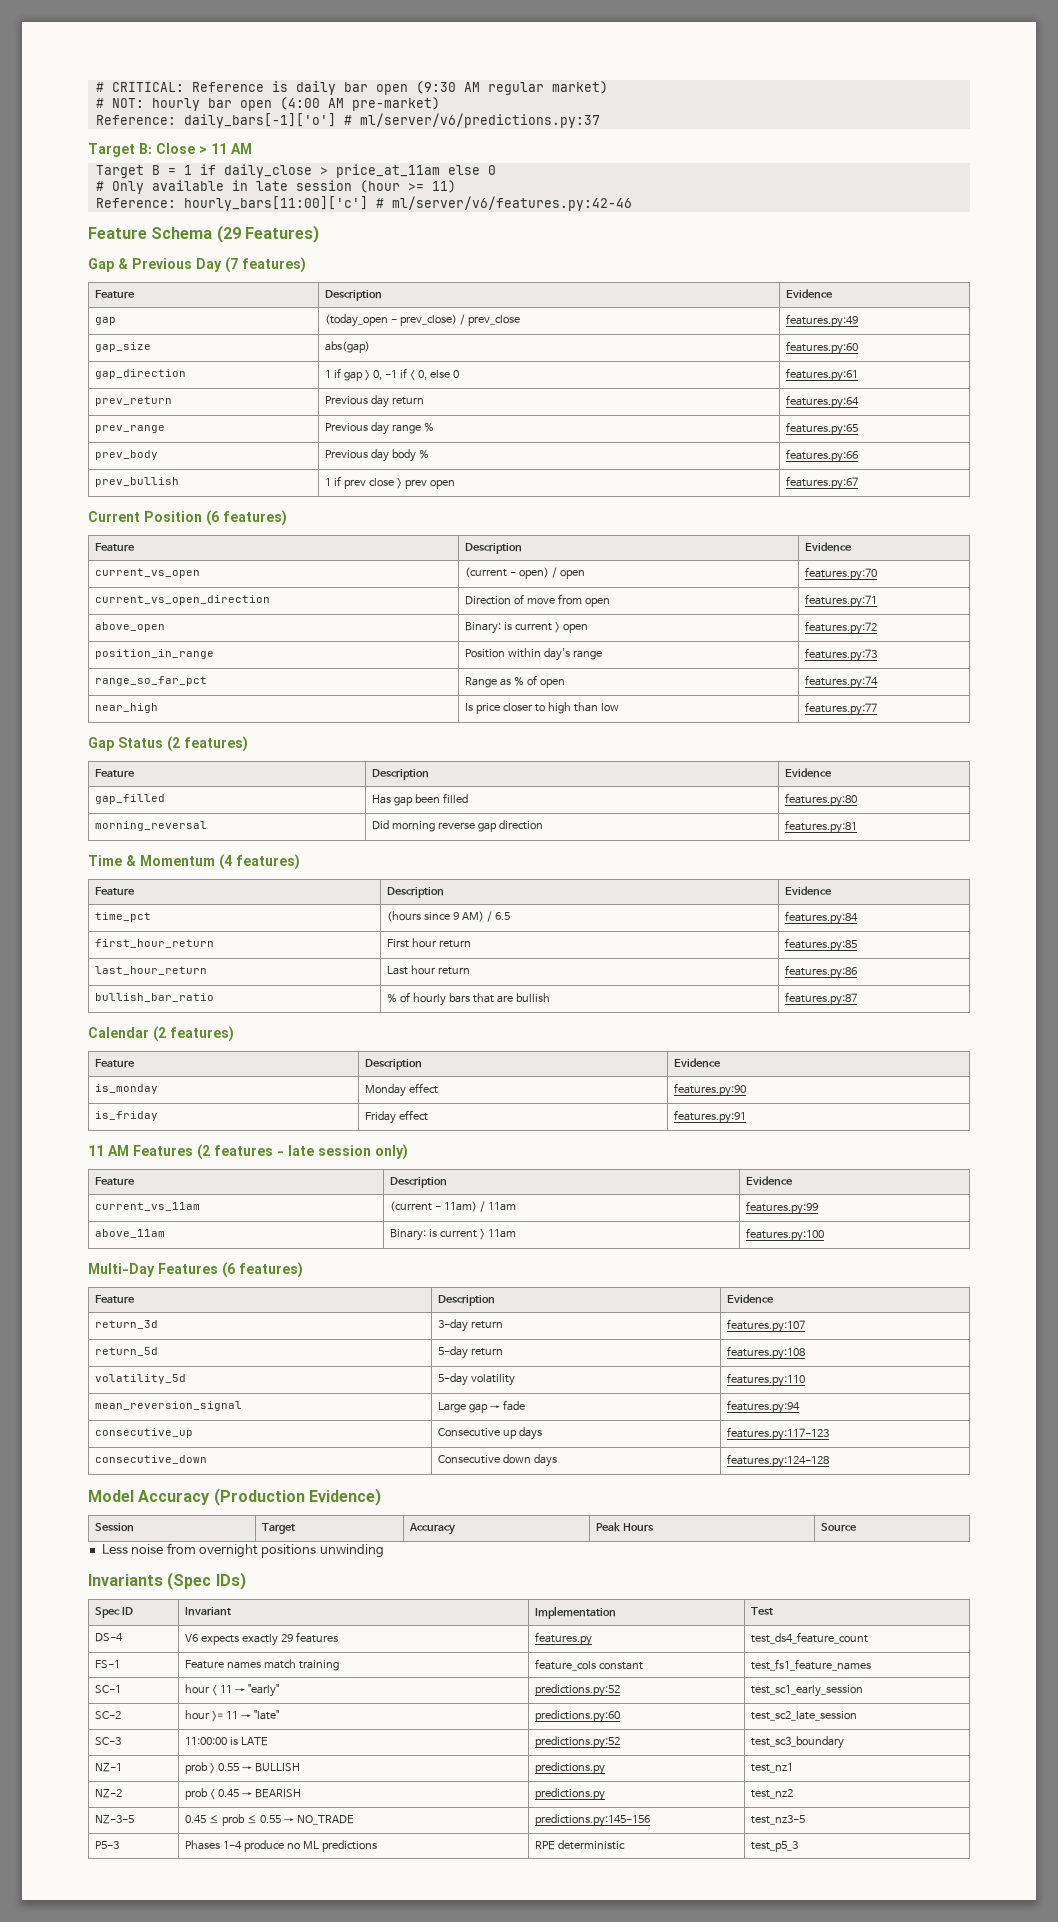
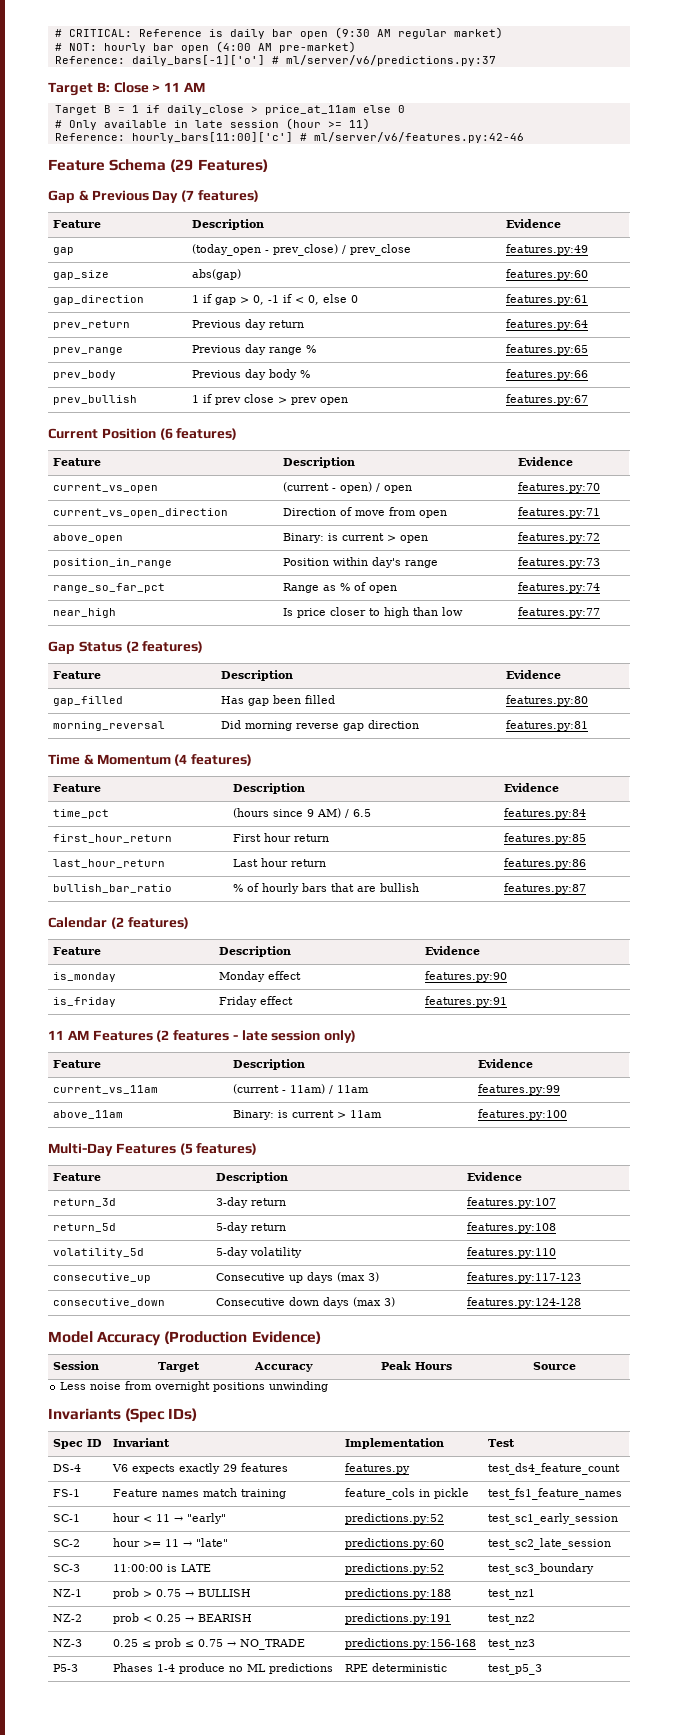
- Multi-Day Features (6 features)
+ Multi-Day Features (5 features)
- mean_reversion_signal | Large gap → fade | features.py:94
- consecutive_up | Consecutive up days | features.py:117-123
+ consecutive_up | Consecutive up days (max 3) | features.py:117-123
- consecutive_down | Consecutive down days | features.py:124-128
+ consecutive_down | Consecutive down days (max 3) | features.py:124-128
- FS-1 | Feature names match training | feature_cols constant | test_fs1_feature_names
+ FS-1 | Feature names match training | feature_cols in pickle | test_fs1_feature_names
- NZ-1 | prob > 0.55 → BULLISH | predictions.py | test_nz1
+ NZ-1 | prob > 0.75 → BULLISH | predictions.py:188 | test_nz1
- NZ-2 | prob < 0.45 → BEARISH | predictions.py | test_nz2
+ NZ-2 | prob < 0.25 → BEARISH | predictions.py:191 | test_nz2
- NZ-3-5 | 0.45 ≤ prob ≤ 0.55 → NO_TRADE | predictions.py:145-156 | test_nz3-5
+ NZ-3 | 0.25 ≤ prob ≤ 0.75 → NO_TRADE | predictions.py:156-168 | test_nz3

